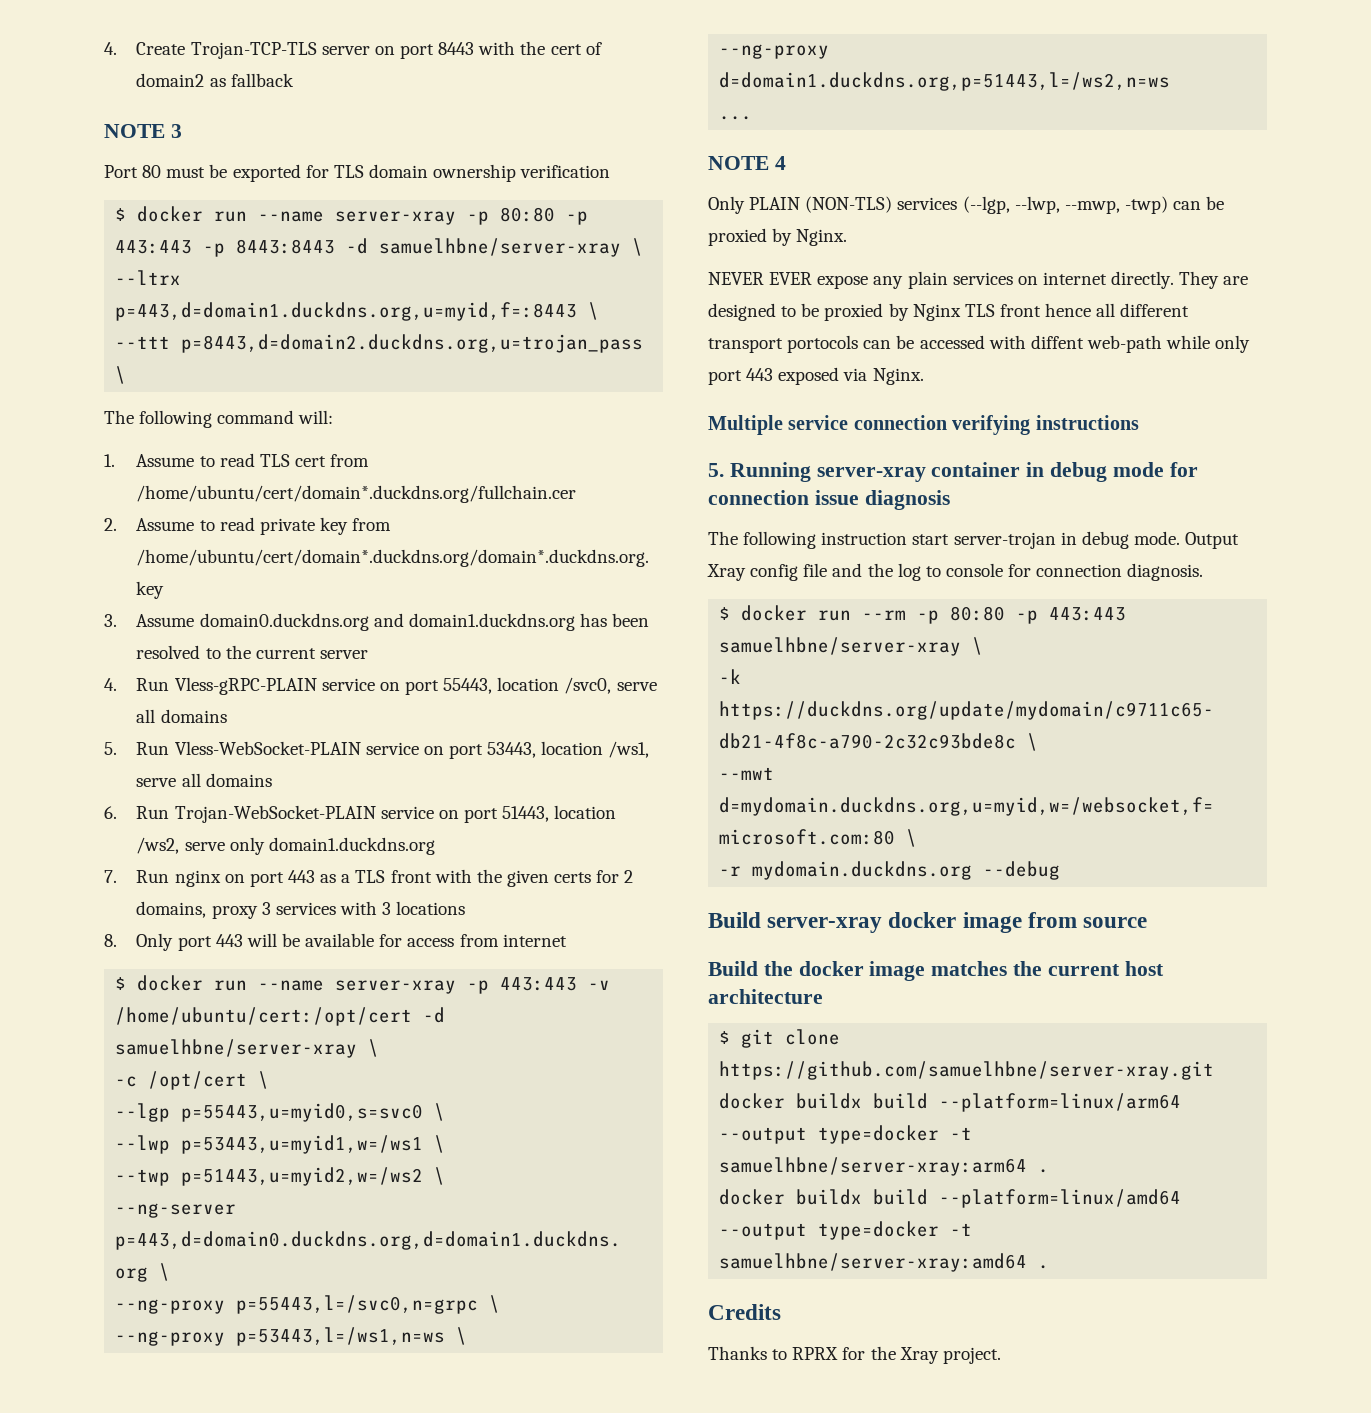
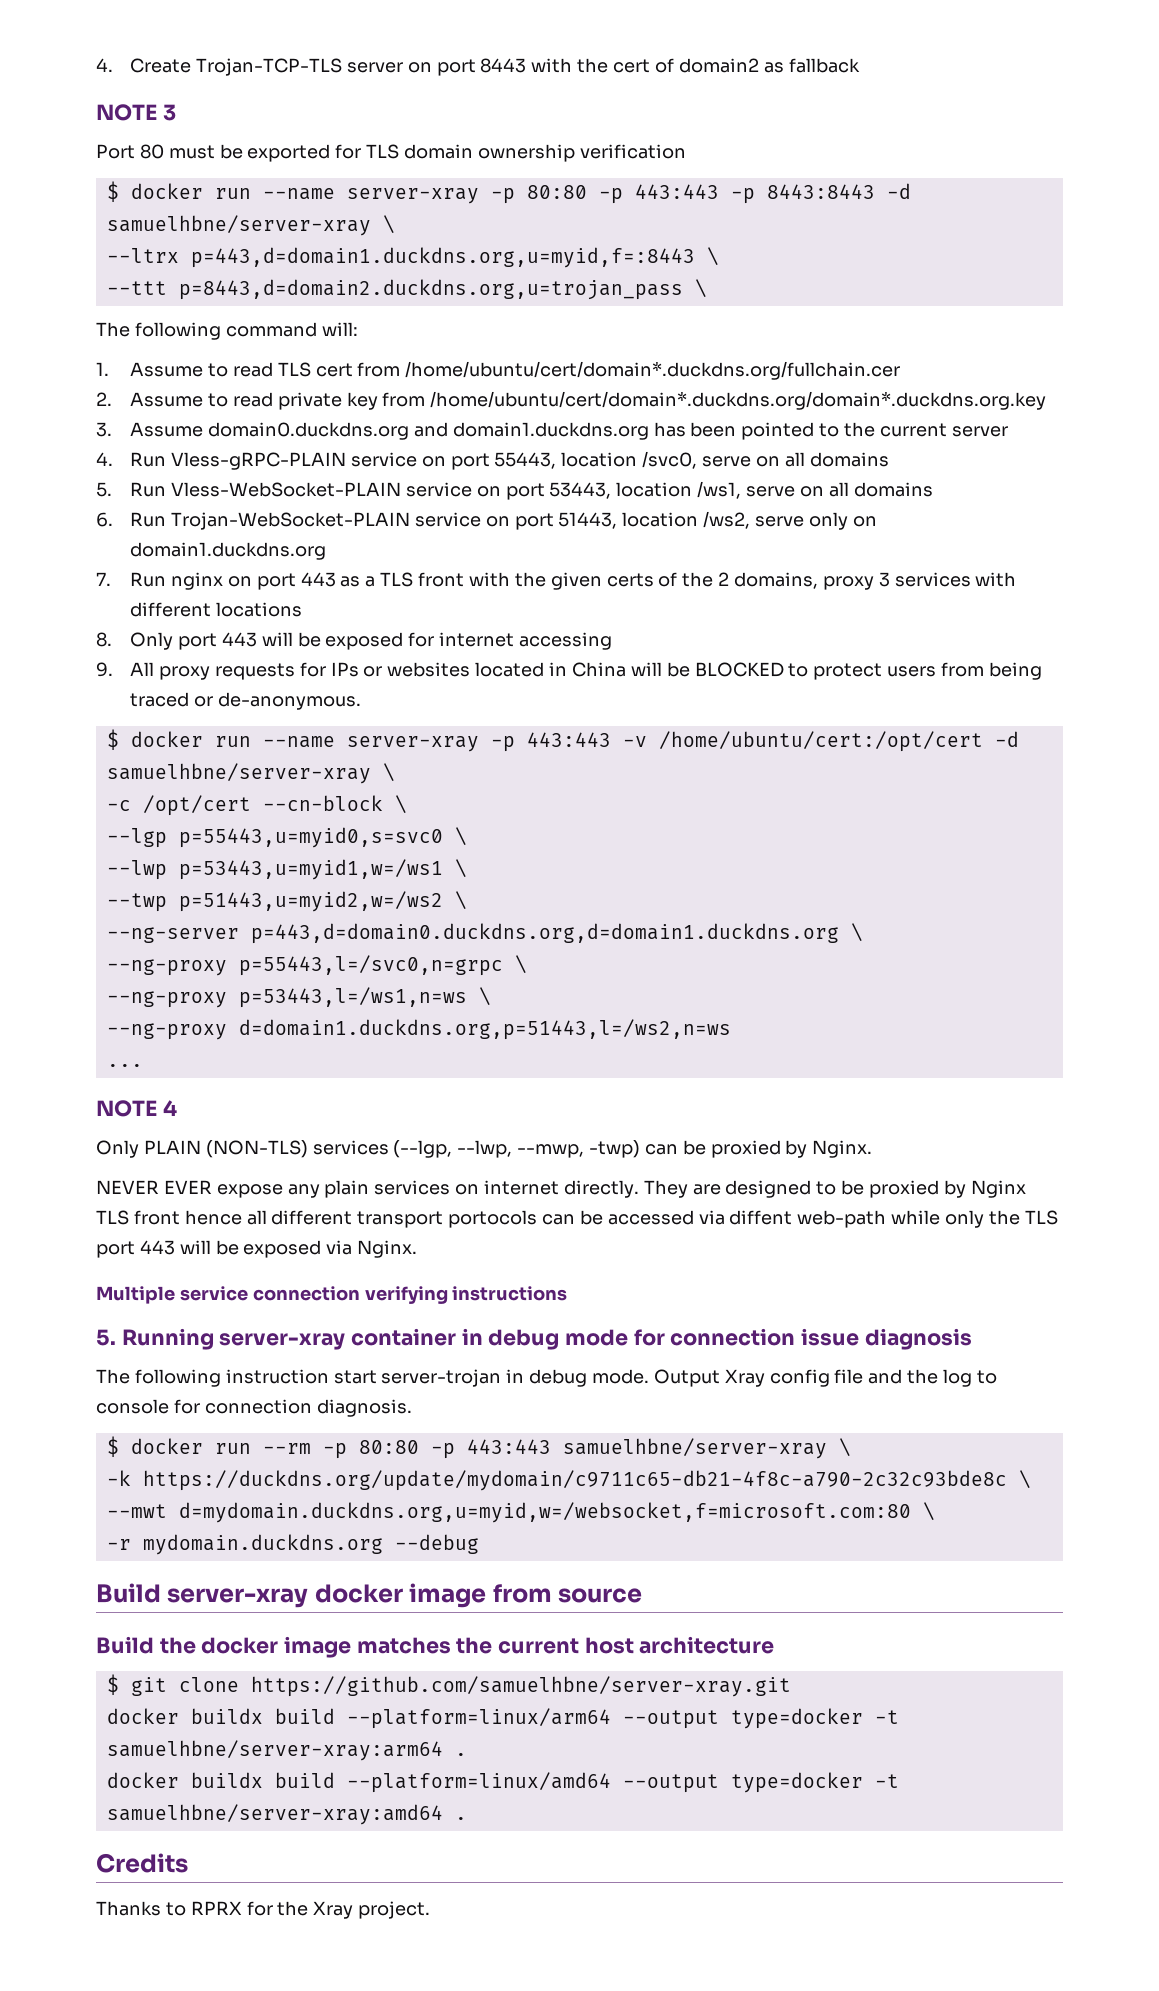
- 3. Assume domain0.duckdns.org and domain1.duckdns.org has been resolved to the current server
+ 3. Assume domain0.duckdns.org and domain1.duckdns.org has been pointed to the current server
- 4. Run Vless-gRPC-PLAIN service on port 55443, location /svc0, serve all domains
+ 4. Run Vless-gRPC-PLAIN service on port 55443, location /svc0, serve on all domains
- 5. Run Vless-WebSocket-PLAIN service on port 53443, location /ws1, serve all domains
+ 5. Run Vless-WebSocket-PLAIN service on port 53443, location /ws1, serve on all domains
- 6. Run Trojan-WebSocket-PLAIN service on port 51443, location /ws2, serve only domain1.duckdns.org
+ 6. Run Trojan-WebSocket-PLAIN service on port 51443, location /ws2, serve only on domain1.duckdns.org
- 7. Run nginx on port 443 as a TLS front with the given certs for 2 domains, proxy 3 services with 3 locations
+ 7. Run nginx on port 443 as a TLS front with the given certs of the 2 domains, proxy 3 services with different locations
- 8. Only port 443 will be available for access from internet
+ 8. Only port 443 will be exposed for internet accessing
+ 9. All proxy requests for IPs or websites located in China will be BLOCKED to protect users from being traced or de-anonymous.
- -c /opt/cert \
+ -c /opt/cert --cn-block \
- They are designed to be proxied by Nginx TLS front hence all different transport portocols can be accessed with diffent web-path while only port 443 exposed via Nginx.
+ They are designed to be proxied by Nginx TLS front hence all different transport portocols can be accessed via diffent web-path while only the TLS port 443 will be exposed via Nginx.

